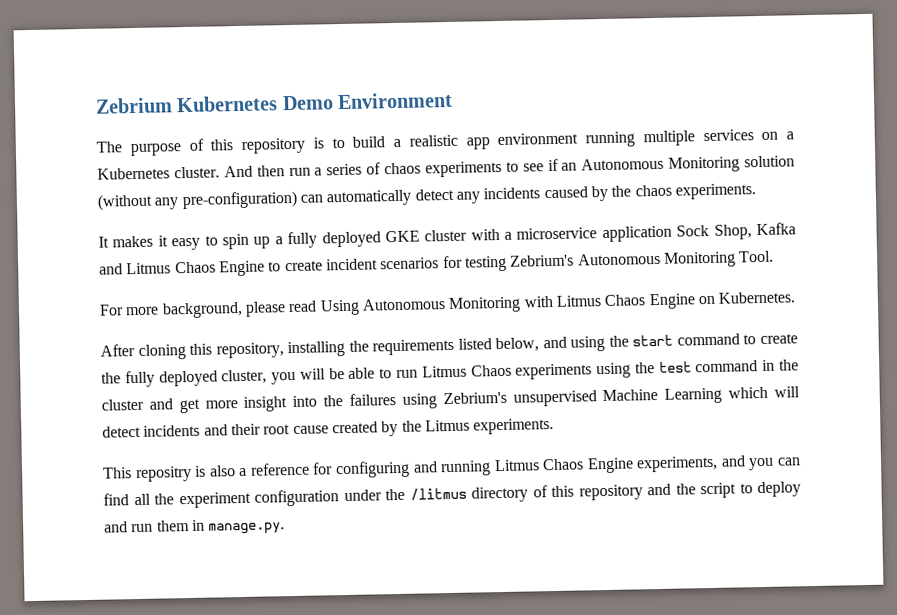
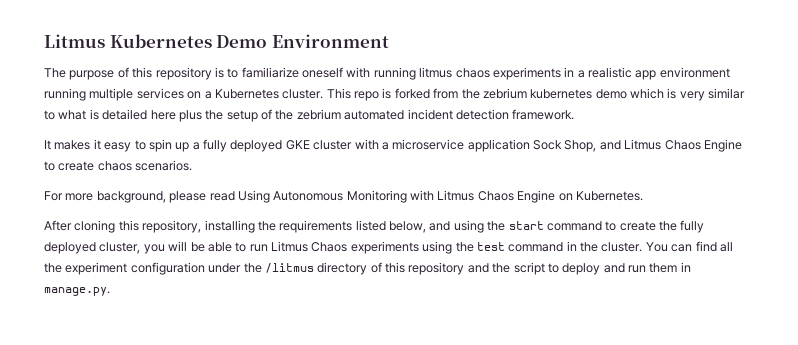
- Zebrium Kubernetes Demo Environment
+ Litmus Kubernetes Demo Environment
- The purpose of this repository is to build a realistic app environment running multiple services on a Kubernetes cluster.
+ The purpose of this repository is to familiarize oneself with running litmus chaos experiments in a realistic app environment running multiple services on a Kubernetes cluster.
- And then run a series of chaos experiments to see if an Autonomous Monitoring solution (without any pre-configuration) can automatically detect any incidents caused by the chaos experiments.
+ This repo is forked from the zebrium kubernetes demo which is very similar to what is detailed here plus the setup of the zebrium automated incident detection framework.
- It makes it easy to spin up a fully deployed GKE cluster with a microservice application Sock Shop, Kafka and Litmus Chaos Engine to create incident scenarios for testing Zebrium's Autonomous Monitoring Tool.
+ It makes it easy to spin up a fully deployed GKE cluster with a microservice application Sock Shop, and Litmus Chaos Engine to create chaos scenarios.
- After cloning this repository, installing the requirements listed below, and using the start command to create the fully deployed cluster, you will be able to run Litmus Chaos experiments using the test command in the cluster and get more insight into the failures using Zebrium's unsupervised Machine Learning which will detect incidents and their root cause created by the Litmus experiments.
- This repositry is also a reference for configuring and running Litmus Chaos Engine experiments, and you can find all the experiment configuration under the /litmus directory of this repository and the script to deploy and run them in manage.py.
+ After cloning this repository, installing the requirements listed below, and using the start command to create the fully deployed cluster, you will be able to run Litmus Chaos experiments using the test command in the cluster. You can find all the experiment configuration under the /litmus directory of this repository and the script to deploy and run them in manage.py.

